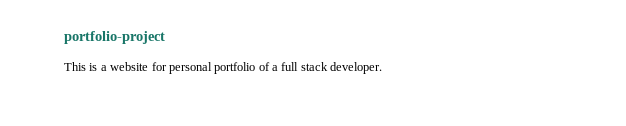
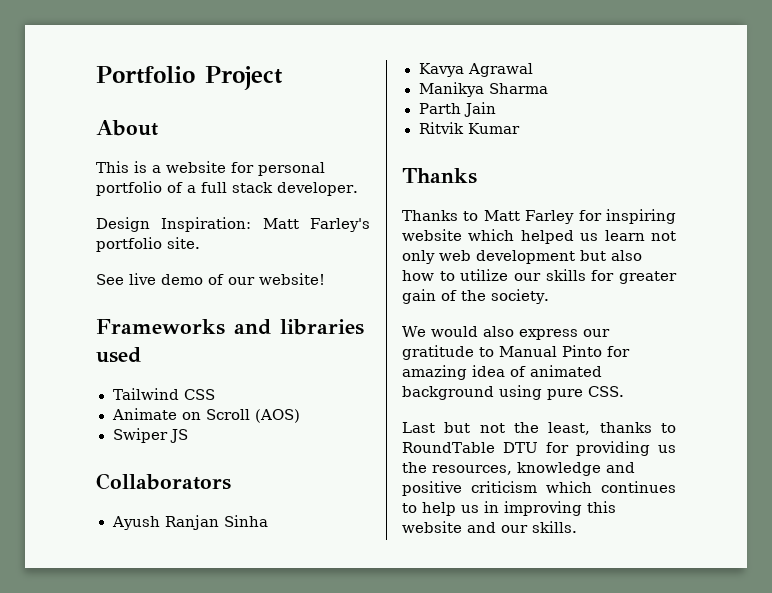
- portfolio-project
+ Portfolio Project
+ About
+ Design Inspiration: Matt Farley's portfolio site.
+ See live demo of our website!
+ Frameworks and libraries used
+ Tailwind CSS
+ Animate on Scroll (AOS)
+ Swiper JS
+ Collaborators
+ Ayush Ranjan Sinha
+ Kavya Agrawal
+ Manikya Sharma
+ Parth Jain
+ Ritvik Kumar
+ Thanks
+ Thanks to Matt Farley for inspiring website which helped us learn not only web development but also how to utilize our skills for greater gain of the society.
+ We would also express our gratitude to Manual Pinto for amazing idea of animated background using pure CSS.
+ Last but not the least, thanks to RoundTable DTU for providing us the resources, knowledge and positive criticism which continues to help us in improving this website and our skills.

